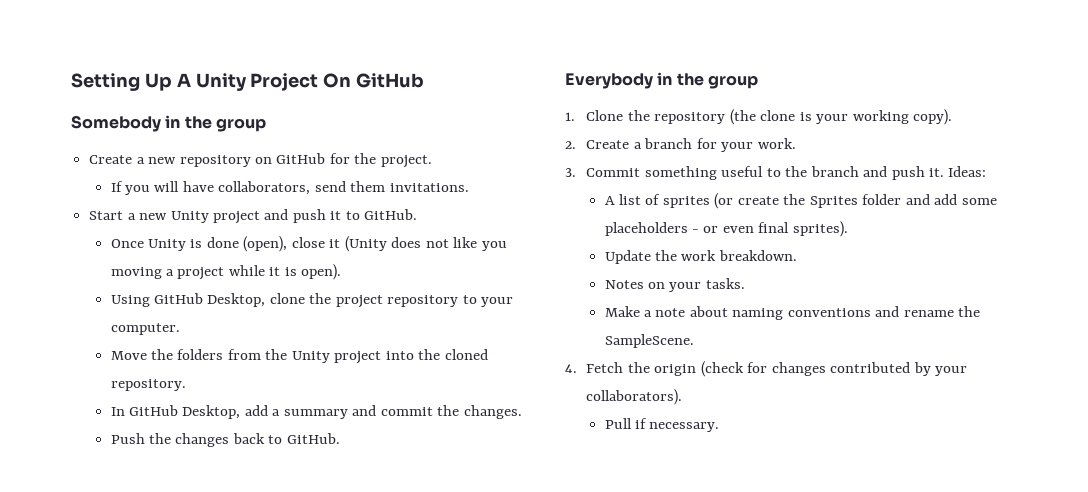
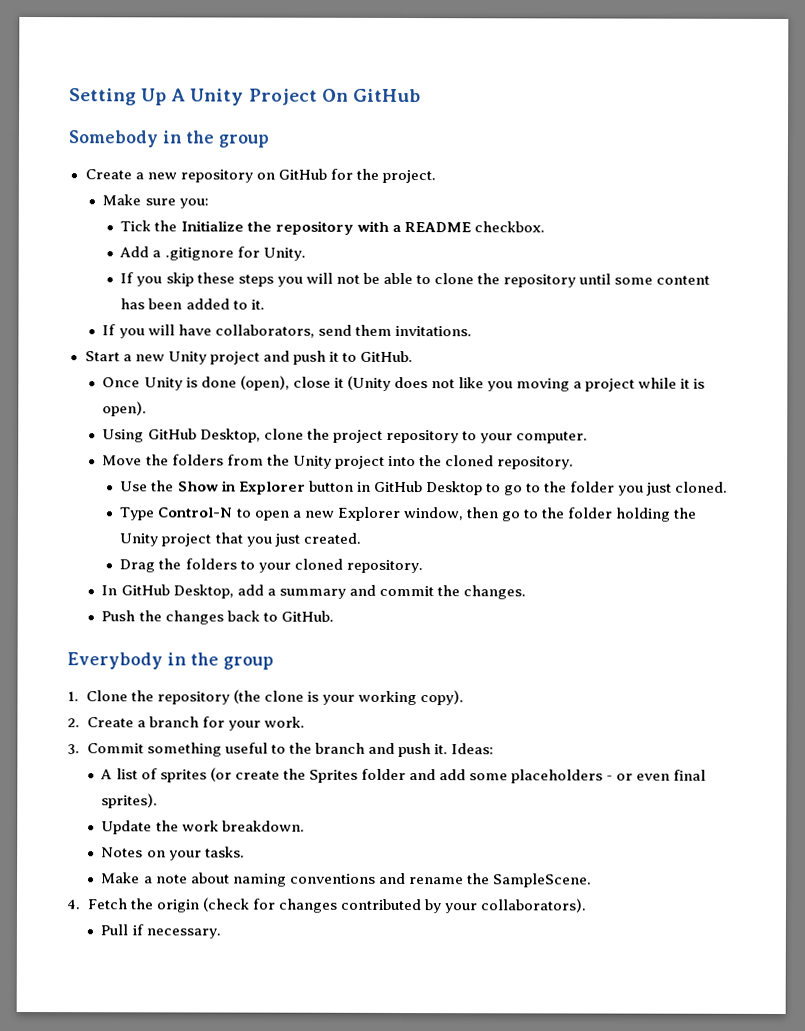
+ Make sure you:
+ Tick the Initialize the repository with a README checkbox.
+ Add a .gitignore for Unity.
+ If you skip these steps you will not be able to clone the repository until some content has been added to it.
+ Use the Show in Explorer button in GitHub Desktop to go to the folder you just cloned.
+ Type Control-N to open a new Explorer window, then go to the folder holding the Unity project that you just created.
+ Drag the folders to your cloned repository.

